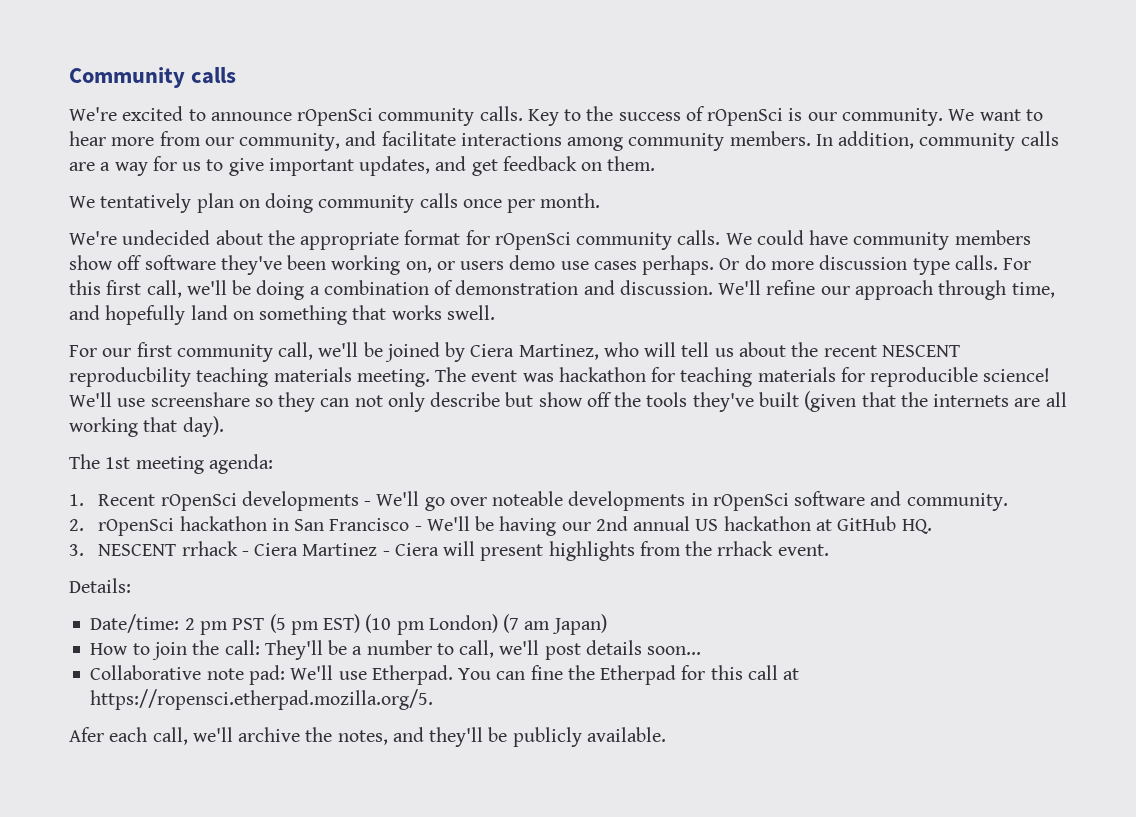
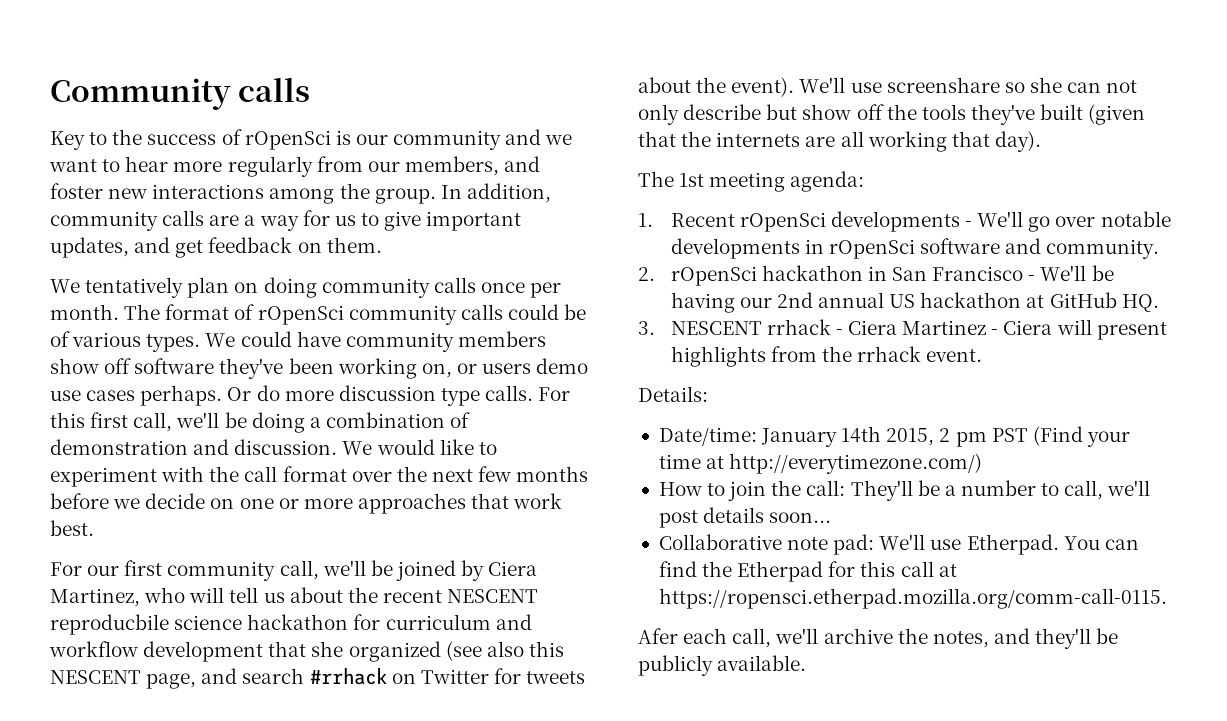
- We're excited to announce rOpenSci community calls. Key to the success of rOpenSci is our community. We want to hear more from our community, and facilitate interactions among community members.
+ Key to the success of rOpenSci is our community and we want to hear more regularly from our members, and foster new interactions among the group.
- We tentatively plan on doing community calls once per month.
- We're undecided about the appropriate format for rOpenSci community calls.
+ We tentatively plan on doing community calls once per month. The format of rOpenSci community calls could be of various types.
- We'll refine our approach through time, and hopefully land on something that works swell.
+ We would like to experiment with the call format over the next few months before we decide on one or more approaches that work best.
- For our first community call, we'll be joined by Ciera Martinez, who will tell us about the recent NESCENT reproducbility teaching materials meeting. The event was hackathon for teaching materials for reproducible science!
+ For our first community call, we'll be joined by Ciera Martinez, who will tell us about the recent NESCENT reproducbile science hackathon for curriculum and workflow development that she organized (see also this NESCENT page, and search #rrhack on Twitter for tweets about the event).
- We'll use screenshare so they can not only describe but show off the tools they've built (given that the internets are all working that day).
+ We'll use screenshare so she can not only describe but show off the tools they've built (given that the internets are all working that day).
- 1. Recent rOpenSci developments - We'll go over noteable developments in rOpenSci software and community.
+ 1. Recent rOpenSci developments - We'll go over notable developments in rOpenSci software and community.
- Date/time: 2 pm PST (5 pm EST) (10 pm London) (7 am Japan)
+ Date/time: January 14th 2015, 2 pm PST (Find your time at http://everytimezone.com/)
- You can fine the Etherpad for this call at https://ropensci.etherpad.mozilla.org/5.
+ You can find the Etherpad for this call at https://ropensci.etherpad.mozilla.org/comm-call-0115.

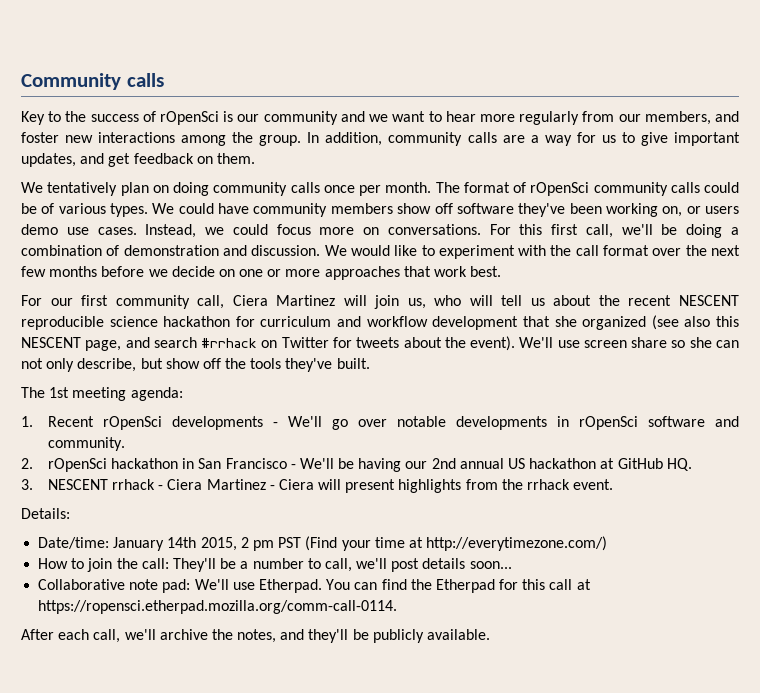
- We could have community members show off software they've been working on, or users demo use cases perhaps. Or do more discussion type calls.
+ We could have community members show off software they've been working on, or users demo use cases. Instead, we could focus more on conversations.
- For our first community call, we'll be joined by Ciera Martinez, who will tell us about the recent NESCENT reproducbile science hackathon for curriculum and workflow development that she organized (see also this NESCENT page, and search #rrhack on Twitter for tweets about the event).
+ For our first community call, Ciera Martinez will join us, who will tell us about the recent NESCENT reproducible science hackathon for curriculum and workflow development that she organized (see also this NESCENT page, and search #rrhack on Twitter for tweets about the event).
- We'll use screenshare so she can not only describe but show off the tools they've built (given that the internets are all working that day).
+ We'll use screen share so she can not only describe, but show off the tools they've built.
- You can find the Etherpad for this call at https://ropensci.etherpad.mozilla.org/comm-call-0115.
- Afer each call, we'll archive the notes, and they'll be publicly available.
+ You can find the Etherpad for this call at https://ropensci.etherpad.mozilla.org/comm-call-0114.
+ After each call, we'll archive the notes, and they'll be publicly available.

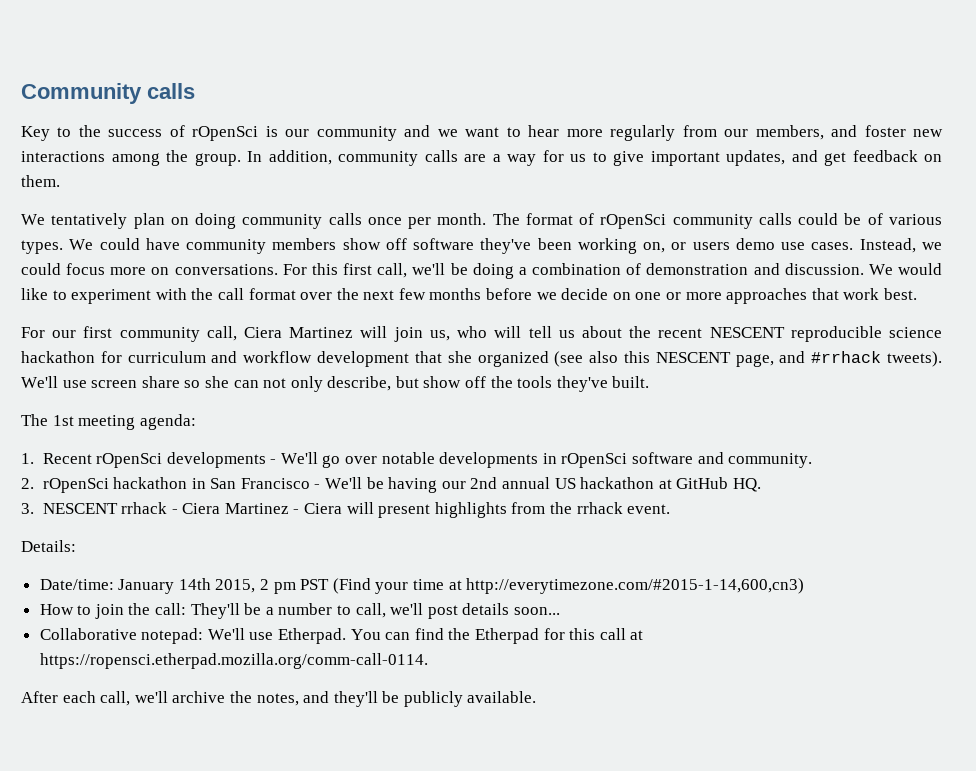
- For our first community call, Ciera Martinez will join us, who will tell us about the recent NESCENT reproducible science hackathon for curriculum and workflow development that she organized (see also this NESCENT page, and search #rrhack on Twitter for tweets about the event).
+ For our first community call, Ciera Martinez will join us, who will tell us about the recent NESCENT reproducible science hackathon for curriculum and workflow development that she organized (see also this NESCENT page, and #rrhack tweets).
- Date/time: January 14th 2015, 2 pm PST (Find your time at http://everytimezone.com/)
+ Date/time: January 14th 2015, 2 pm PST (Find your time at http://everytimezone.com/#2015-1-14,600,cn3)
- Collaborative note pad: We'll use Etherpad.
+ Collaborative notepad: We'll use Etherpad.

